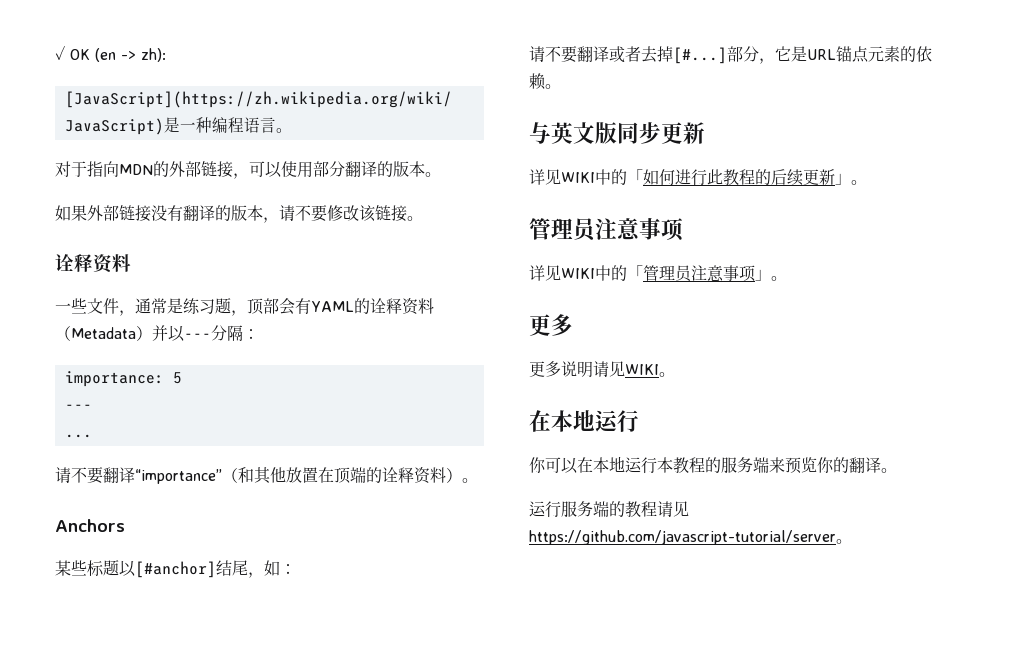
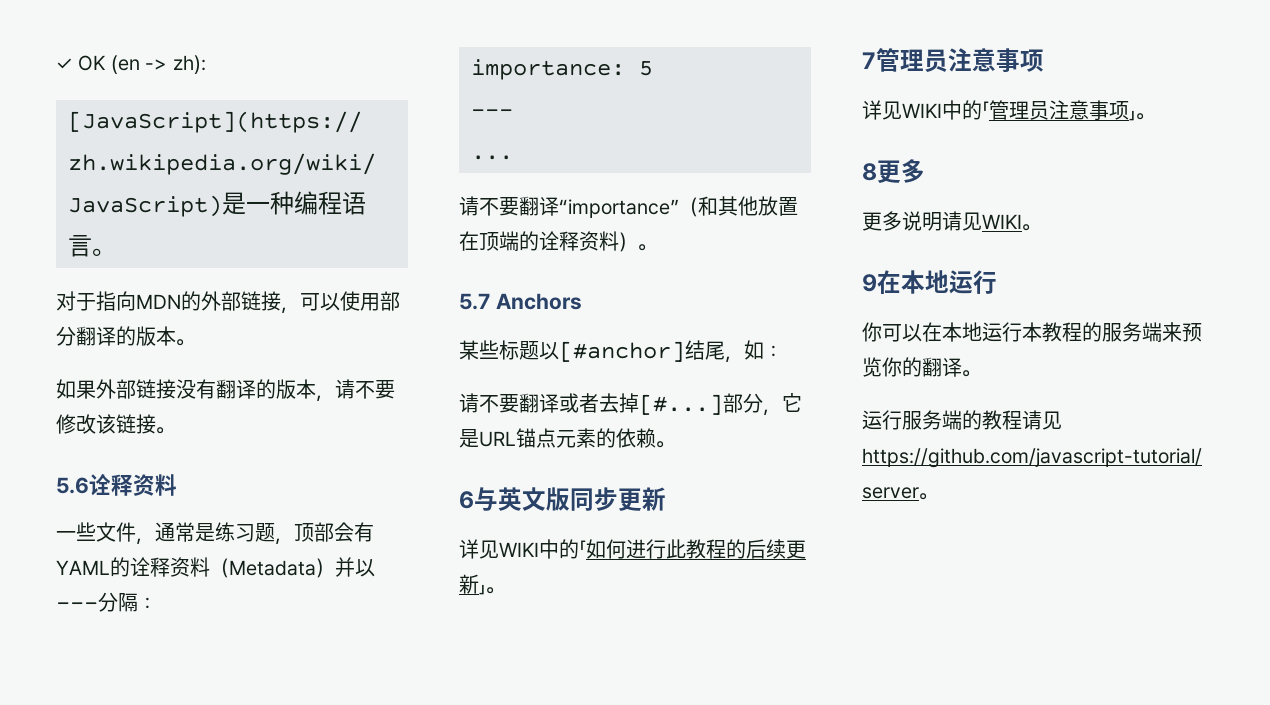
  如果外部链接没有翻译的版本，请不要修改该链接。
- 诠释资料
+ 5.6诠释资料
- Anchors
+ 5.7 Anchors
- 与英文版同步更新
+ 6与英文版同步更新
  详见WIKI中的「如何进行此教程的后续更新」。
- 管理员注意事项
+ 7管理员注意事项
  详见WIKI中的「管理员注意事项」。
- 更多
+ 8更多
  更多说明请见WIKI。
- 在本地运行
+ 9在本地运行

